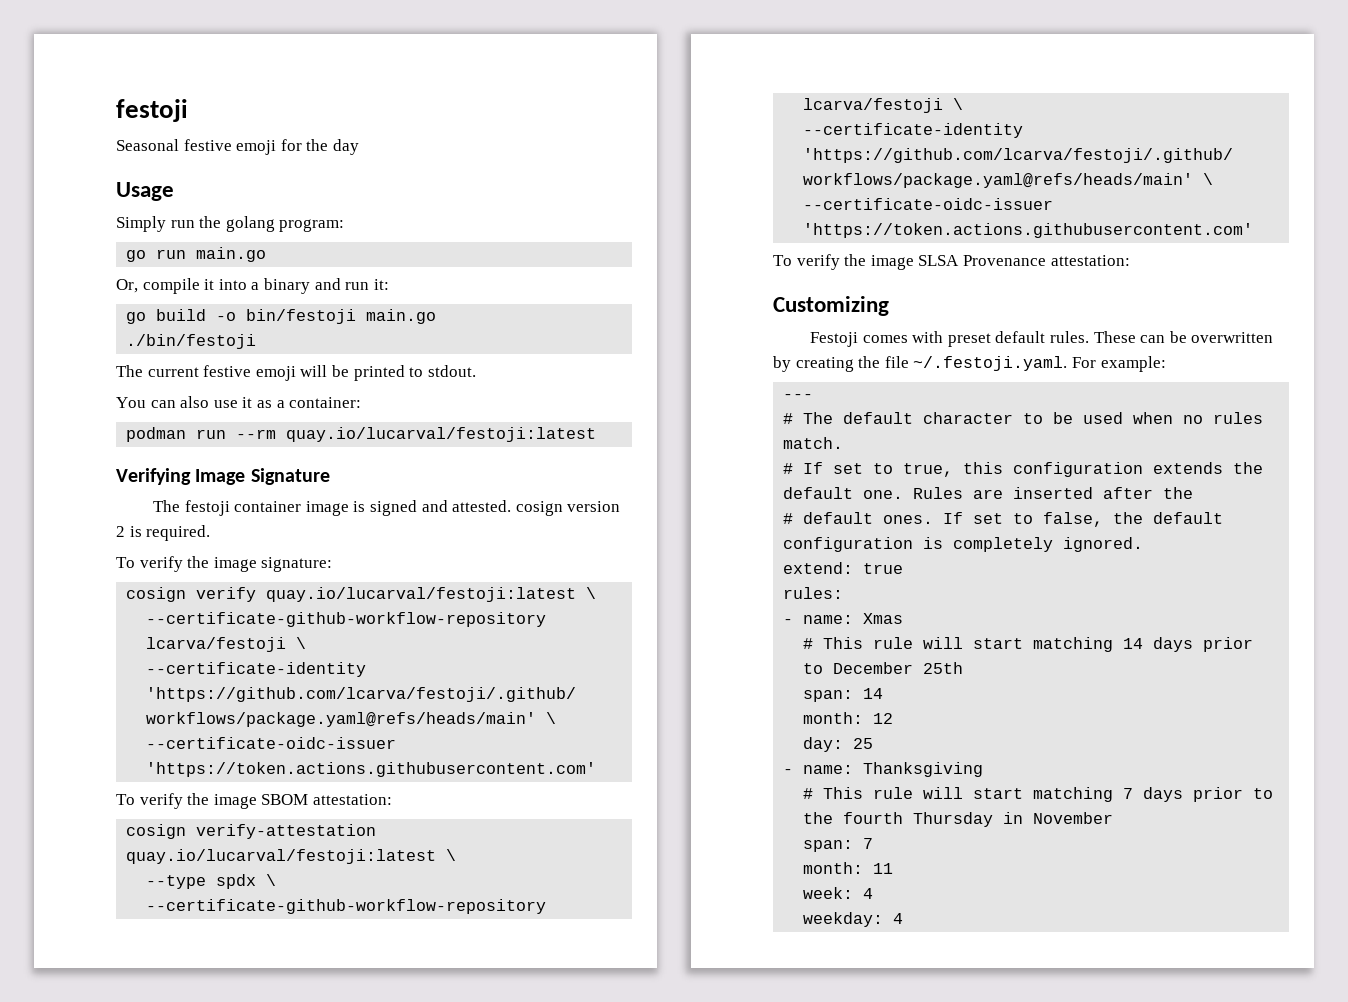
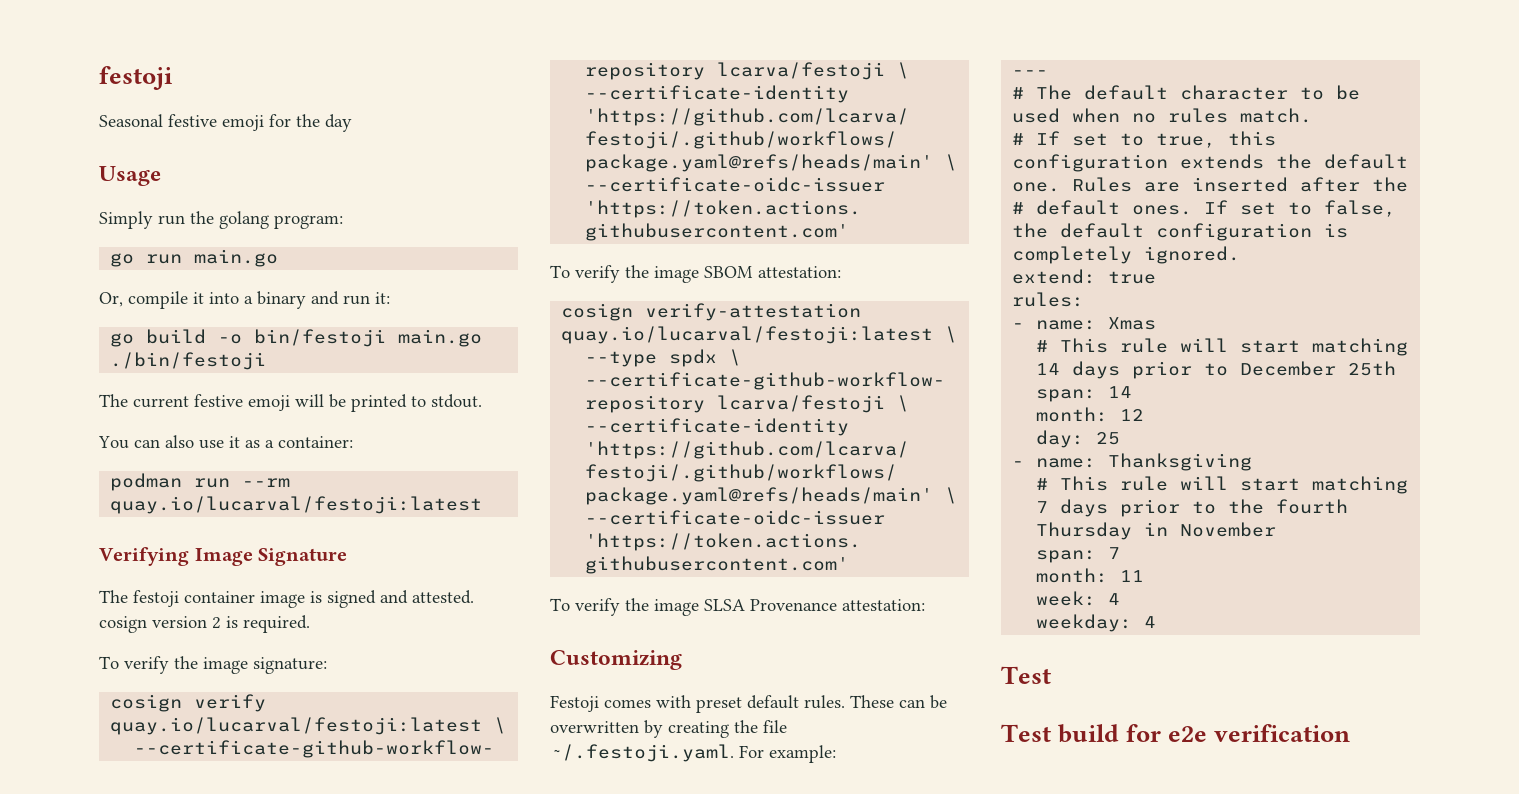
  weekday: 4
+ Test
+ Test build for e2e verification

